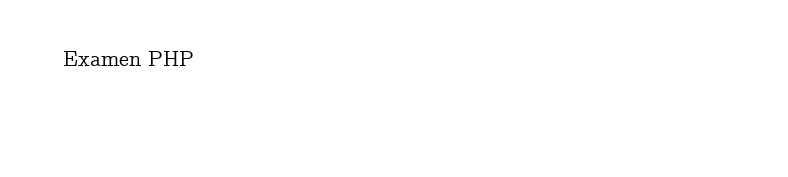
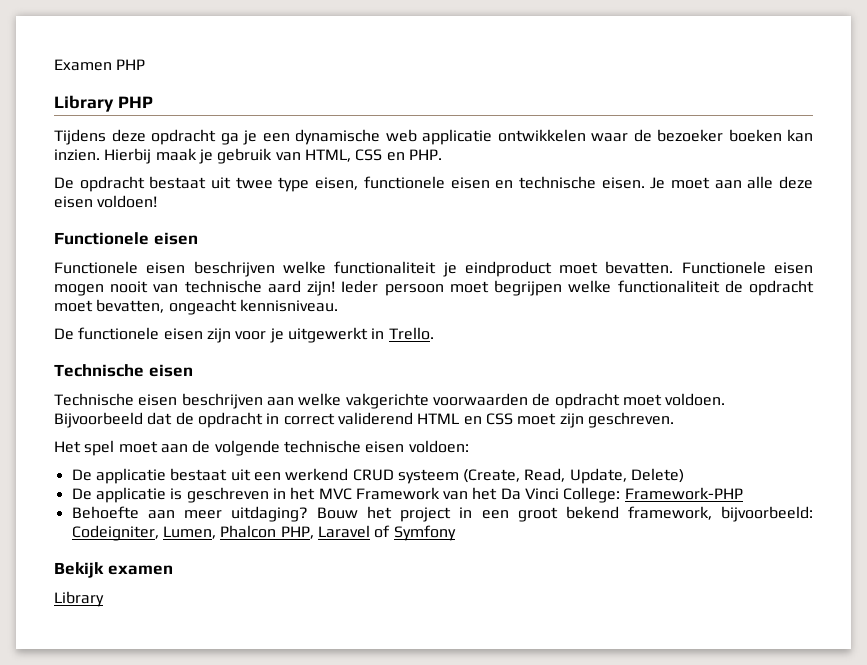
+ Library PHP
+ Tijdens deze opdracht ga je een dynamische web applicatie ontwikkelen waar de bezoeker boeken kan inzien. Hierbij maak je gebruik van HTML, CSS en PHP.
+ De opdracht bestaat uit twee type eisen, functionele eisen en technische eisen. Je moet aan alle deze eisen voldoen!
+ Functionele eisen
+ Functionele eisen beschrijven welke functionaliteit je eindproduct moet bevatten. Functionele eisen mogen nooit van technische aard zijn! Ieder persoon moet begrijpen welke functionaliteit de opdracht moet bevatten, ongeacht kennisniveau.
+ De functionele eisen zijn voor je uitgewerkt in Trello.
+ Technische eisen
+ Technische eisen beschrijven aan welke vakgerichte voorwaarden de opdracht moet voldoen. Bijvoorbeeld dat de opdracht in correct validerend HTML en CSS moet zijn geschreven.
+ Het spel moet aan de volgende technische eisen voldoen:
+ De applicatie bestaat uit een werkend CRUD systeem (Create, Read, Update, Delete)
+ De applicatie is geschreven in het MVC Framework van het Da Vinci College: Framework-PHP
+ Behoefte aan meer uitdaging? Bouw het project in een groot bekend framework, bijvoorbeeld: Codeigniter, Lumen, Phalcon PHP, Laravel of Symfony
+ Bekijk examen
+ Library

